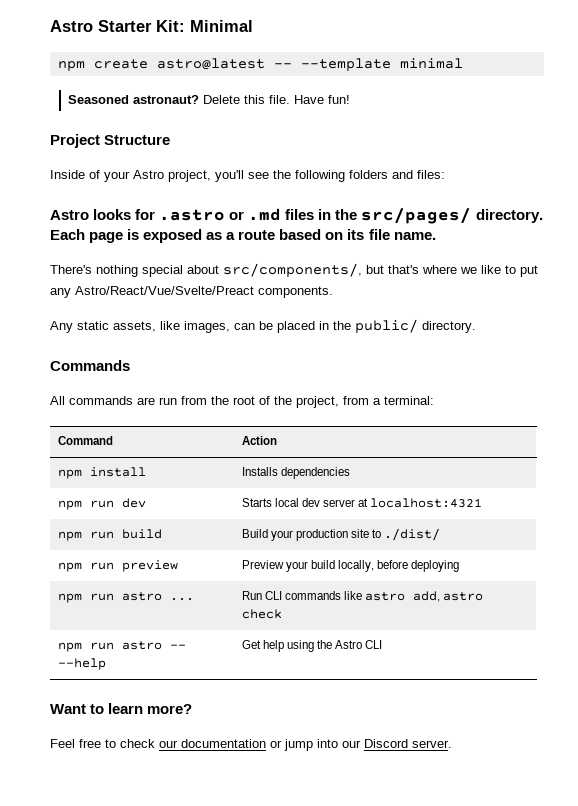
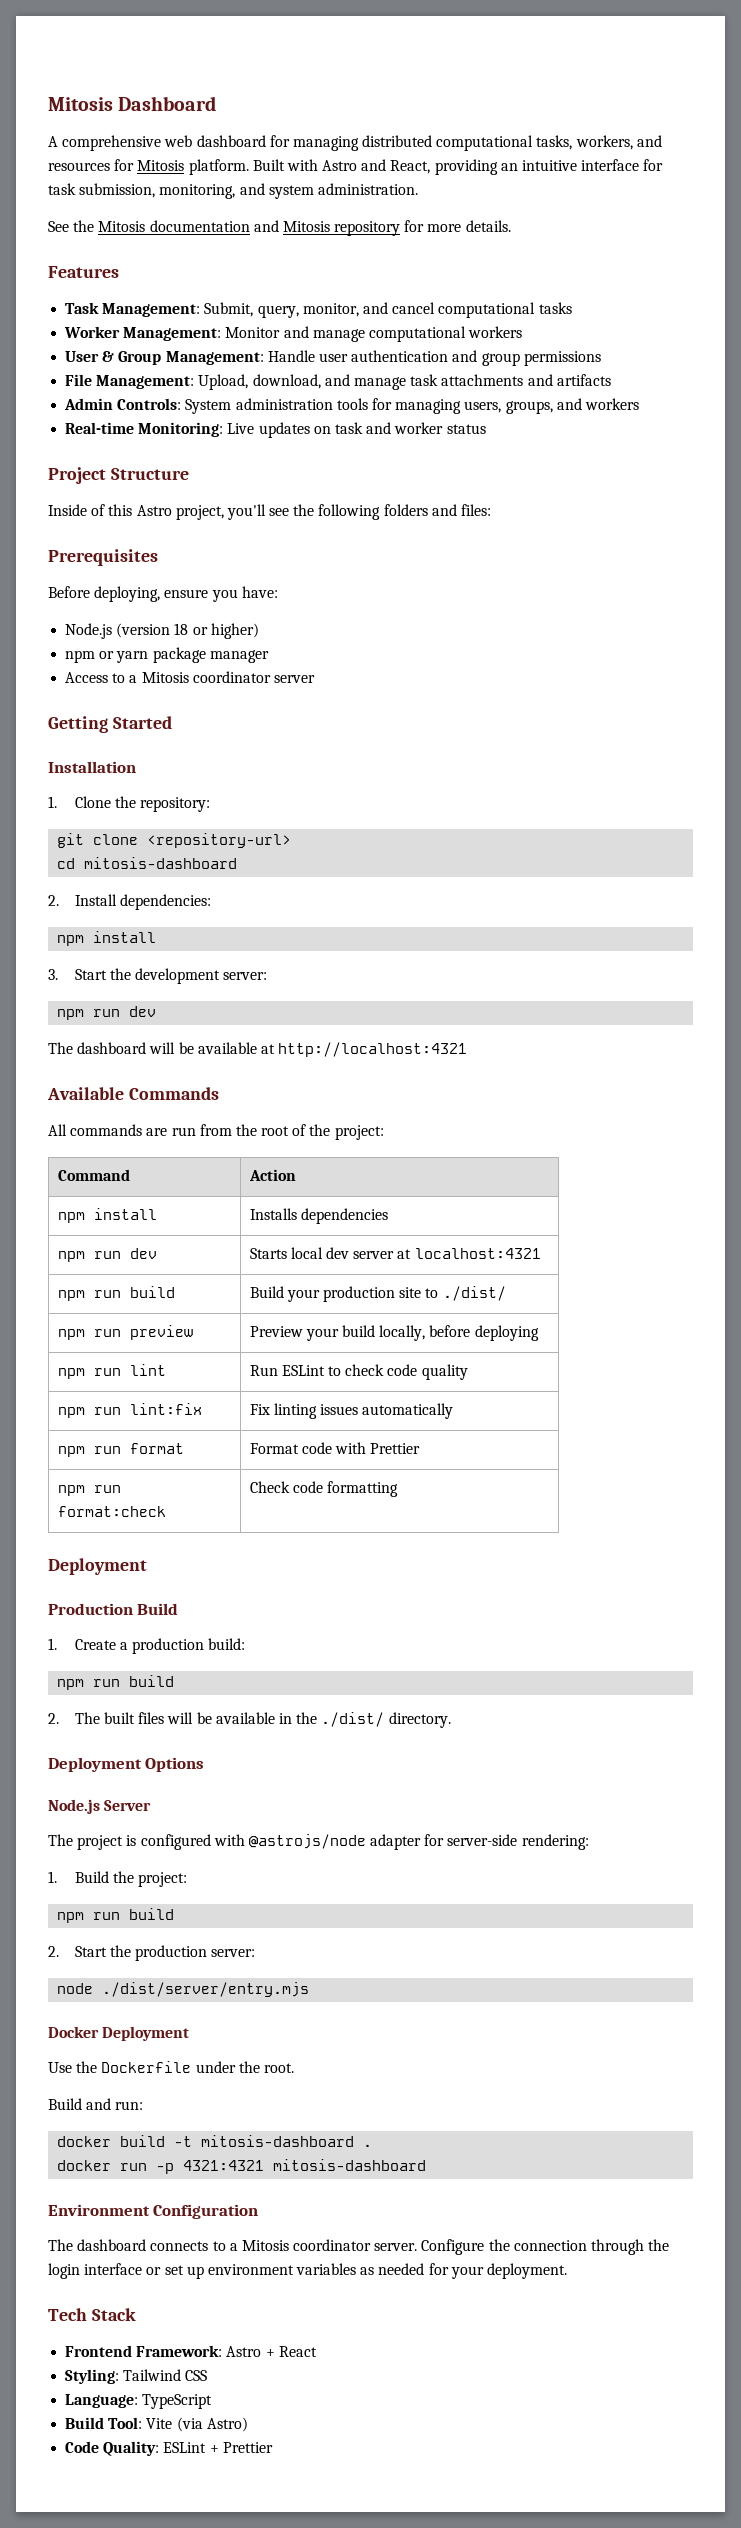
- Astro Starter Kit: Minimal
- npm create astro@latest -- --template minimal
- Seasoned astronaut? Delete this file. Have fun!
+ Mitosis Dashboard
+ A comprehensive web dashboard for managing distributed computational tasks, workers, and resources for Mitosis platform. Built with Astro and React, providing an intuitive interface for task submission, monitoring, and system administration.
+ See the Mitosis documentation and Mitosis repository for more details.
+ Features
+ Task Management: Submit, query, monitor, and cancel computational tasks
+ Worker Management: Monitor and manage computational workers
+ User & Group Management: Handle user authentication and group permissions
+ File Management: Upload, download, and manage task attachments and artifacts
+ Admin Controls: System administration tools for managing users, groups, and workers
+ Real-time Monitoring: Live updates on task and worker status
- Inside of your Astro project, you'll see the following folders and files:
+ Inside of this Astro project, you'll see the following folders and files:
- Astro looks for .astro or .md files in the src/pages/ directory. Each page is exposed as a route based on its file name.
- There's nothing special about src/components/, but that's where we like to put any Astro/React/Vue/Svelte/Preact components.
- Any static assets, like images, can be placed in the public/ directory.
- Commands
+ Prerequisites
+ Before deploying, ensure you have:
+ Node.js (version 18 or higher)
+ npm or yarn package manager
+ Access to a Mitosis coordinator server
+ Getting Started
+ Installation
+ 1. Clone the repository:
+ git clone <repository-url>
+ cd mitosis-dashboard
+ 2. Install dependencies:
+ npm install
+ 3. Start the development server:
+ npm run dev
+ The dashboard will be available at http://localhost:4321
+ Available Commands
- All commands are run from the root of the project, from a terminal:
+ All commands are run from the root of the project:
- npm run astro ... | Run CLI commands like astro add, astro check
- npm run astro -- --help | Get help using the Astro CLI
- Want to learn more?
- Feel free to check our documentation or jump into our Discord server.
+ npm run lint | Run ESLint to check code quality
+ npm run lint:fix | Fix linting issues automatically
+ npm run format | Format code with Prettier
+ npm run format:check | Check code formatting
+ Deployment
+ Production Build
+ 1. Create a production build:
+ npm run build
+ 2. The built files will be available in the ./dist/ directory.
+ Deployment Options
+ Node.js Server
+ The project is configured with @astrojs/node adapter for server-side rendering:
+ 1. Build the project:
+ npm run build
+ 2. Start the production server:
+ node ./dist/server/entry.mjs
+ Docker Deployment
+ Use the Dockerfile under the root.
+ Build and run:
+ docker build -t mitosis-dashboard .
+ docker run -p 4321:4321 mitosis-dashboard
+ Environment Configuration
+ The dashboard connects to a Mitosis coordinator server. Configure the connection through the login interface or set up environment variables as needed for your deployment.
+ Tech Stack
+ Frontend Framework: Astro + React
+ Styling: Tailwind CSS
+ Language: TypeScript
+ Build Tool: Vite (via Astro)
+ Code Quality: ESLint + Prettier

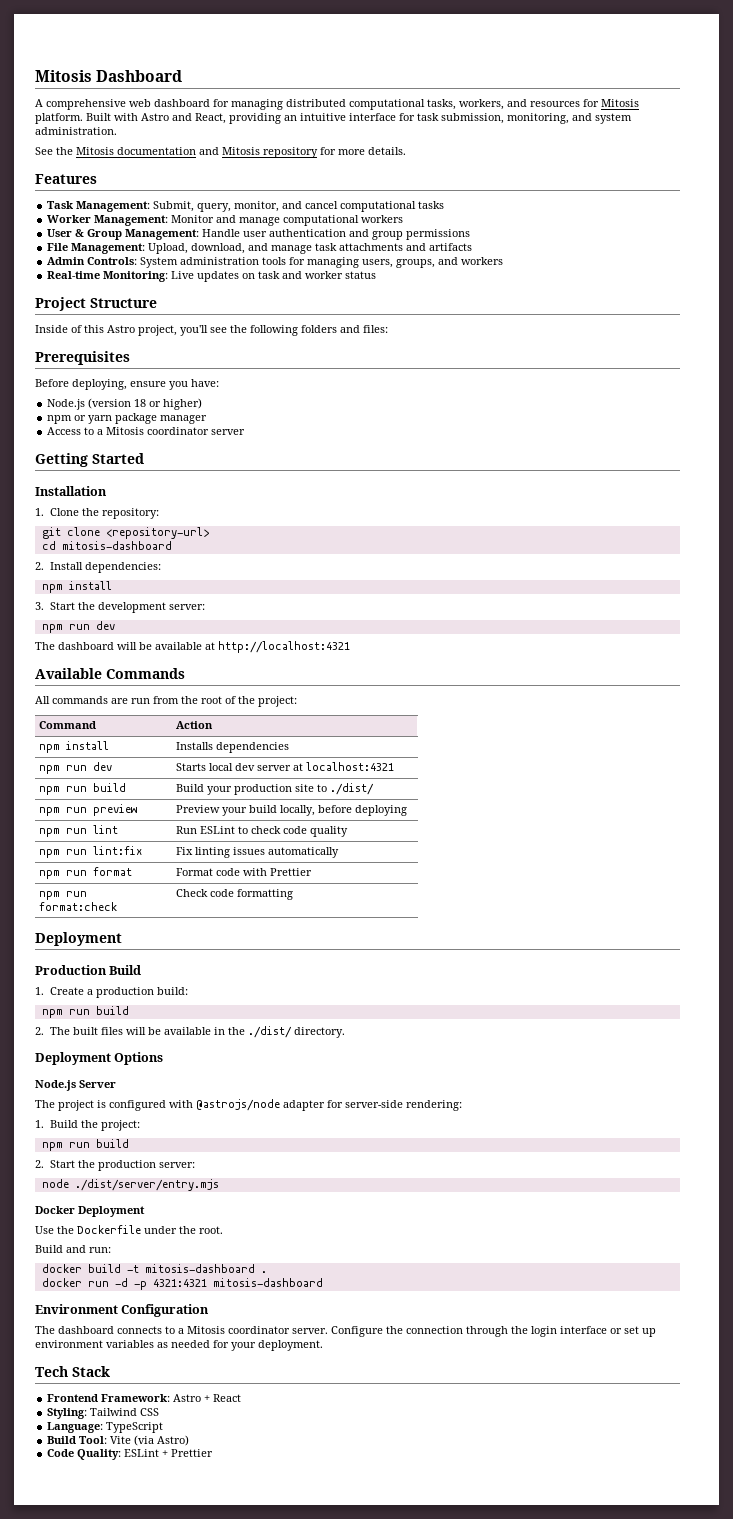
- docker run -p 4321:4321 mitosis-dashboard
+ docker run -d -p 4321:4321 mitosis-dashboard

